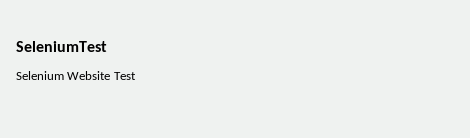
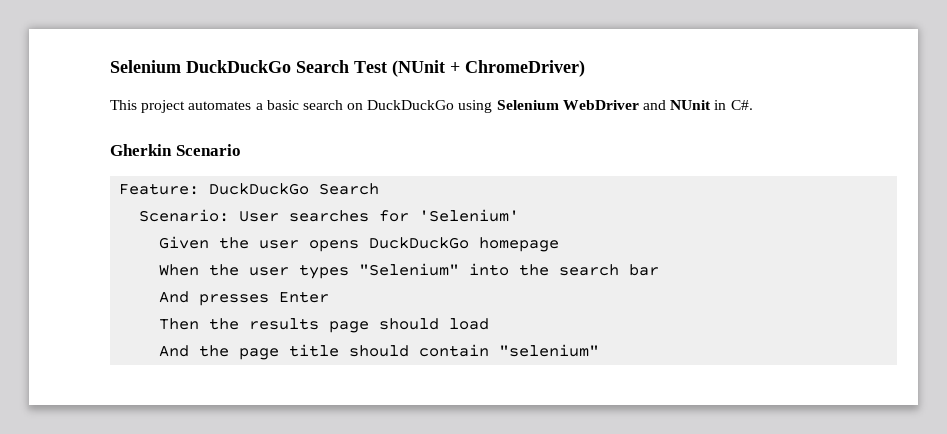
- SeleniumTest
- Selenium Website Test
+ Selenium DuckDuckGo Search Test (NUnit + ChromeDriver)
+ This project automates a basic search on DuckDuckGo using Selenium WebDriver and NUnit in C#.
+ Gherkin Scenario
+ Feature: DuckDuckGo Search
+ Scenario: User searches for 'Selenium'
+ Given the user opens DuckDuckGo homepage
+ When the user types "Selenium" into the search bar
+ And presses Enter
+ Then the results page should load
+ And the page title should contain "selenium"

